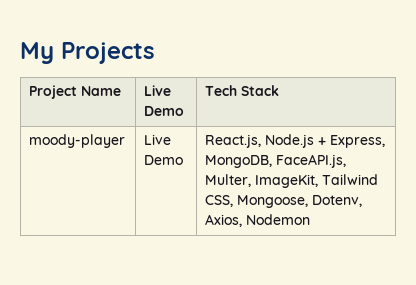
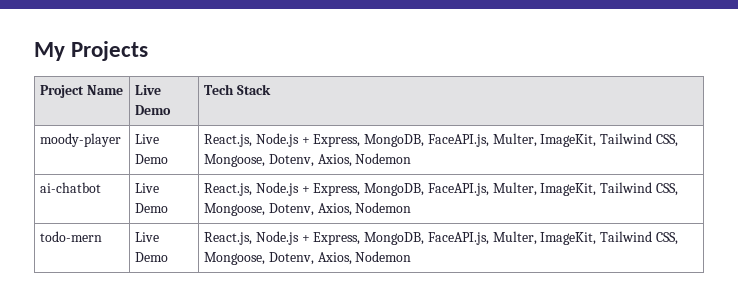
+ ai-chatbot | Live Demo | React.js, Node.js + Express, MongoDB, FaceAPI.js, Multer, ImageKit, Tailwind CSS, Mongoose, Dotenv, Axios, Nodemon
+ todo-mern | Live Demo | React.js, Node.js + Express, MongoDB, FaceAPI.js, Multer, ImageKit, Tailwind CSS, Mongoose, Dotenv, Axios, Nodemon

